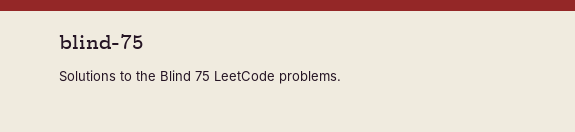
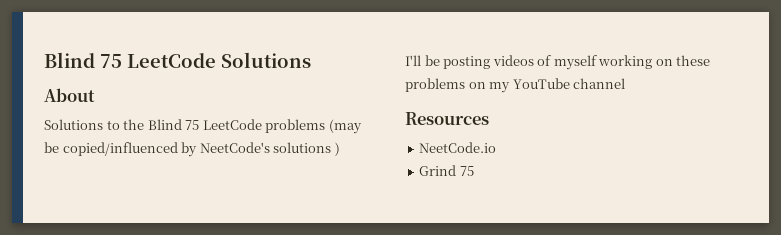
- blind-75
+ Blind 75 LeetCode Solutions
+ About
- Solutions to the Blind 75 LeetCode problems.
+ Solutions to the Blind 75 LeetCode problems (may be copied/influenced by NeetCode's solutions )
+ I'll be posting videos of myself working on these problems on my YouTube channel
+ Resources
+ NeetCode.io
+ Grind 75

